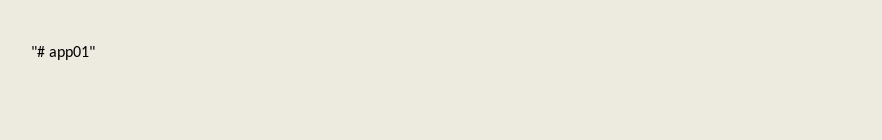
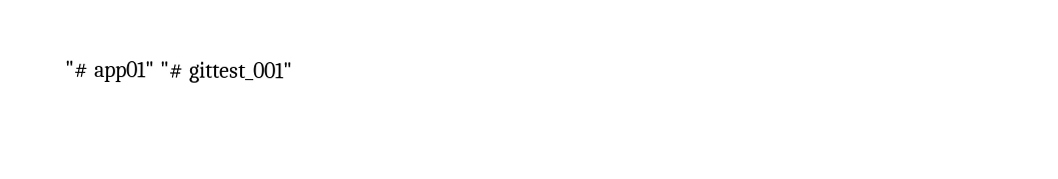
- "# app01"
+ "# app01" "# gittest_001"

